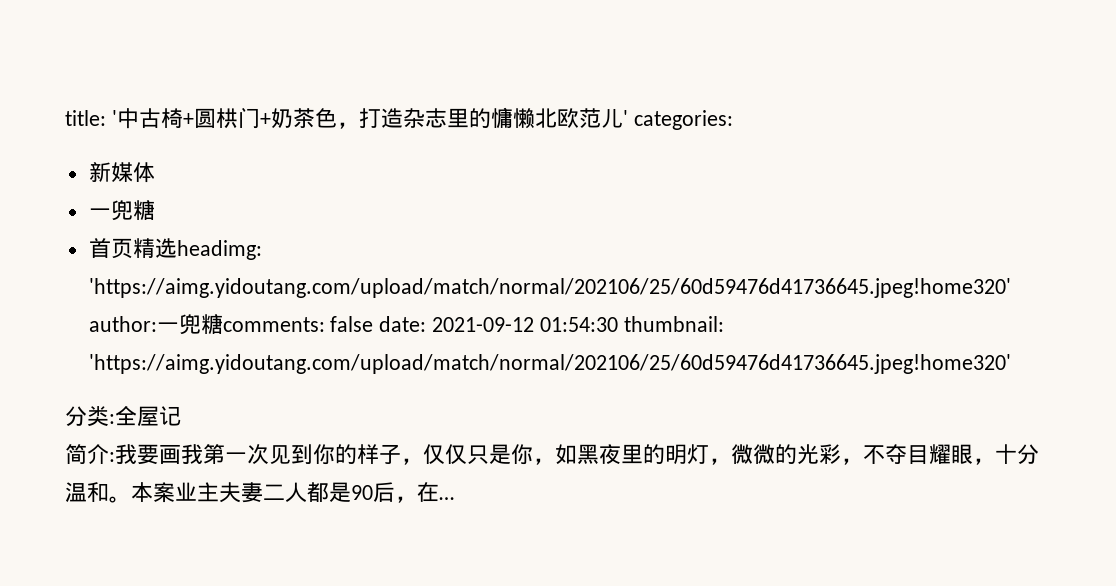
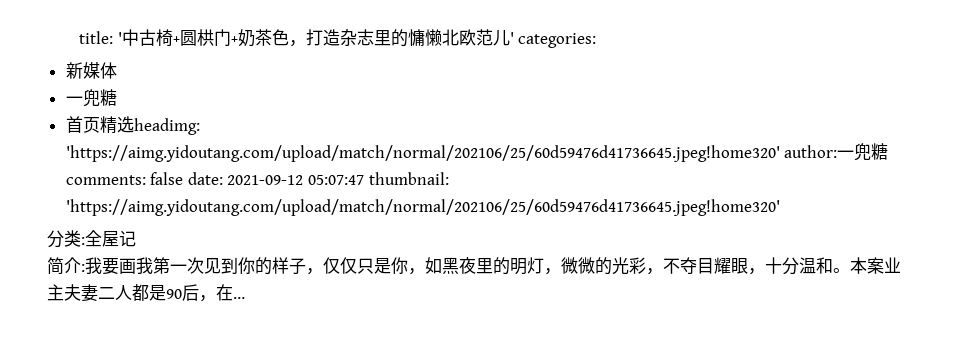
- 首页精选headimg: 'https://aimg.yidoutang.com/upload/match/normal/202106/25/60d59476d41736645.jpeg!home320' author:一兜糖comments: false date: 2021-09-12 01:54:30 thumbnail: 'https://aimg.yidoutang.com/upload/match/normal/202106/25/60d59476d41736645.jpeg!home320'
+ 首页精选headimg: 'https://aimg.yidoutang.com/upload/match/normal/202106/25/60d59476d41736645.jpeg!home320' author:一兜糖comments: false date: 2021-09-12 05:07:47 thumbnail: 'https://aimg.yidoutang.com/upload/match/normal/202106/25/60d59476d41736645.jpeg!home320'

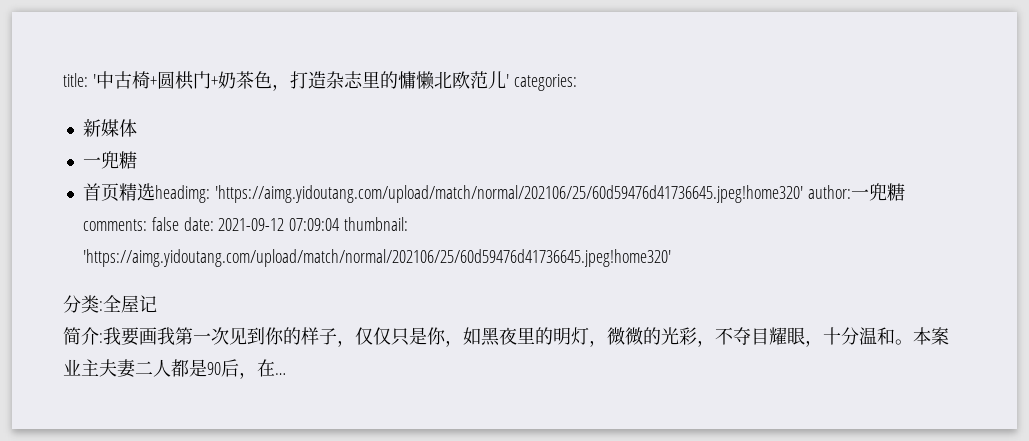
- 首页精选headimg: 'https://aimg.yidoutang.com/upload/match/normal/202106/25/60d59476d41736645.jpeg!home320' author:一兜糖comments: false date: 2021-09-12 05:07:47 thumbnail: 'https://aimg.yidoutang.com/upload/match/normal/202106/25/60d59476d41736645.jpeg!home320'
+ 首页精选headimg: 'https://aimg.yidoutang.com/upload/match/normal/202106/25/60d59476d41736645.jpeg!home320' author:一兜糖comments: false date: 2021-09-12 07:09:04 thumbnail: 'https://aimg.yidoutang.com/upload/match/normal/202106/25/60d59476d41736645.jpeg!home320'

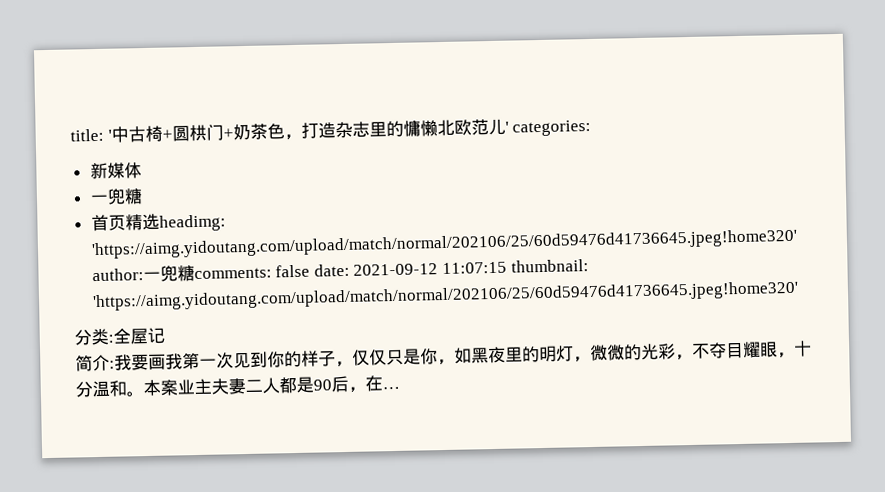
- 首页精选headimg: 'https://aimg.yidoutang.com/upload/match/normal/202106/25/60d59476d41736645.jpeg!home320' author:一兜糖comments: false date: 2021-09-12 07:09:04 thumbnail: 'https://aimg.yidoutang.com/upload/match/normal/202106/25/60d59476d41736645.jpeg!home320'
+ 首页精选headimg: 'https://aimg.yidoutang.com/upload/match/normal/202106/25/60d59476d41736645.jpeg!home320' author:一兜糖comments: false date: 2021-09-12 11:07:15 thumbnail: 'https://aimg.yidoutang.com/upload/match/normal/202106/25/60d59476d41736645.jpeg!home320'

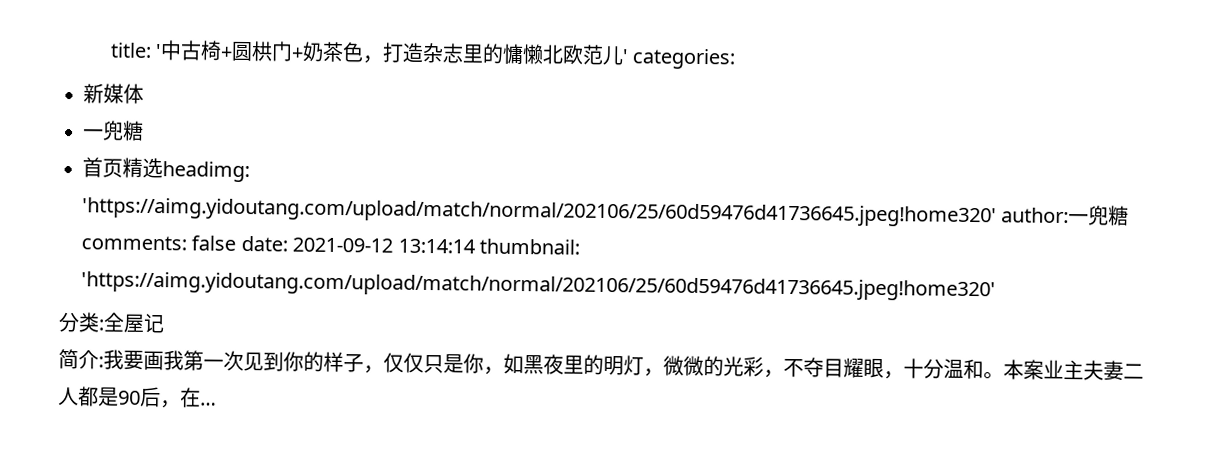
- 首页精选headimg: 'https://aimg.yidoutang.com/upload/match/normal/202106/25/60d59476d41736645.jpeg!home320' author:一兜糖comments: false date: 2021-09-12 11:07:15 thumbnail: 'https://aimg.yidoutang.com/upload/match/normal/202106/25/60d59476d41736645.jpeg!home320'
+ 首页精选headimg: 'https://aimg.yidoutang.com/upload/match/normal/202106/25/60d59476d41736645.jpeg!home320' author:一兜糖comments: false date: 2021-09-12 13:14:14 thumbnail: 'https://aimg.yidoutang.com/upload/match/normal/202106/25/60d59476d41736645.jpeg!home320'

